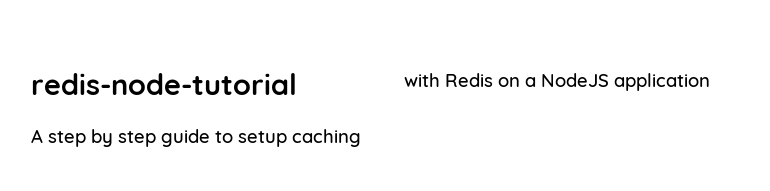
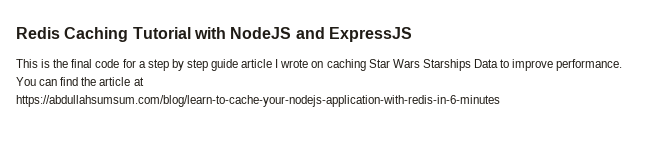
- redis-node-tutorial
- A step by step guide to setup caching with Redis on a NodeJS application
+ Redis Caching Tutorial with NodeJS and ExpressJS
+ This is the final code for a step by step guide article I wrote on caching Star Wars Starships Data to improve performance. You can find the article at https://abdullahsumsum.com/blog/learn-to-cache-your-nodejs-application-with-redis-in-6-minutes

